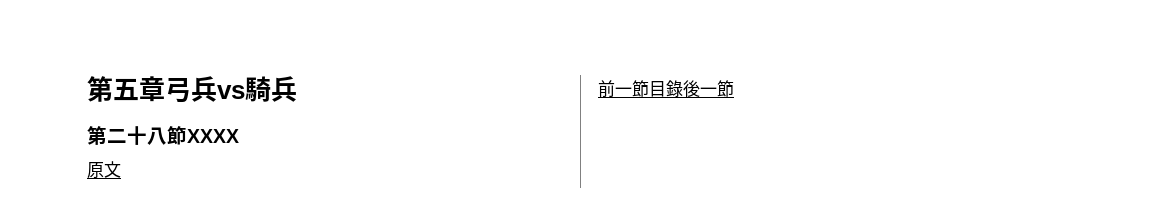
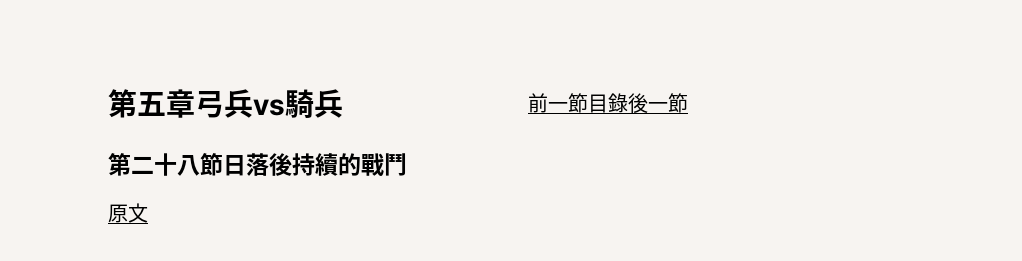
- 第二十八節XXXX
+ 第二十八節日落後持續的戰鬥

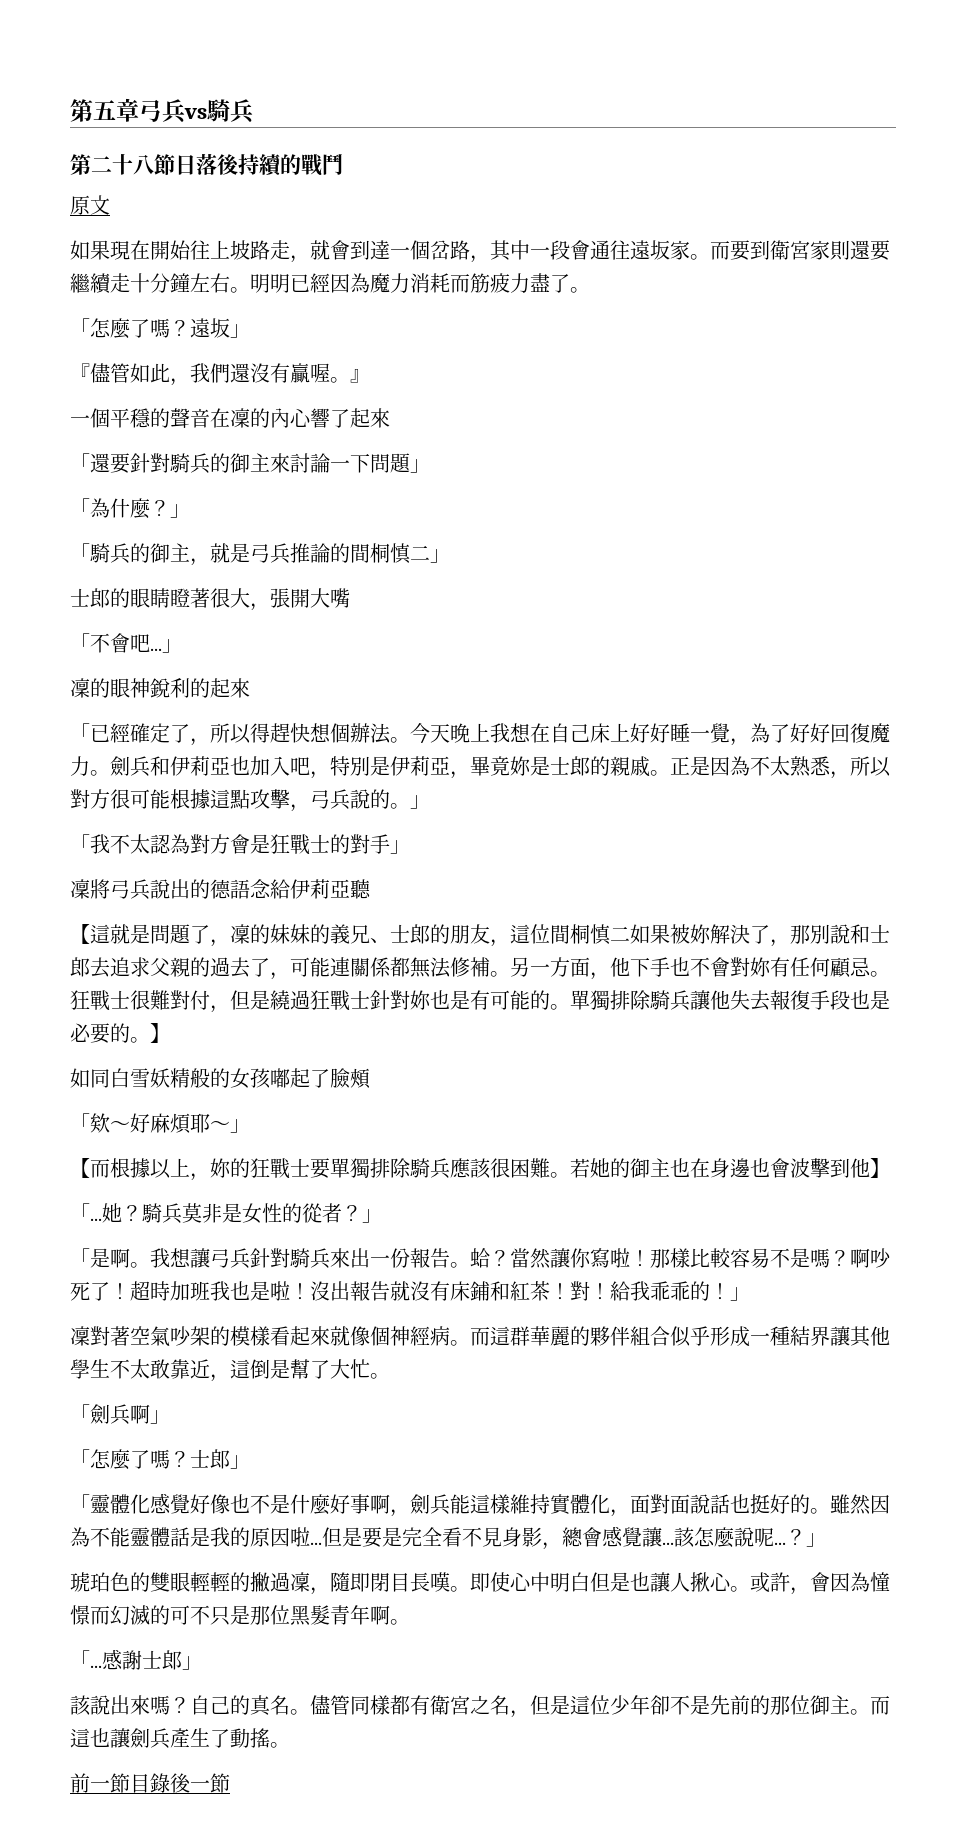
+ 如果現在開始往上坡路走，就會到達一個岔路，其中一段會通往遠坂家。而要到衛宮家則還要繼續走十分鐘左右。明明已經因為魔力消耗而筋疲力盡了。
+ 「怎麼了嗎？遠坂」
+ 『儘管如此，我們還沒有贏喔。』
+ 一個平穩的聲音在凜的內心響了起來
+ 「還要針對騎兵的御主來討論一下問題」
+ 「為什麼？」
+ 「騎兵的御主，就是弓兵推論的間桐慎二」
+ 士郎的眼睛瞪著很大，張開大嘴
+ 「不會吧...」
+ 凜的眼神銳利的起來
+ 「已經確定了，所以得趕快想個辦法。今天晚上我想在自己床上好好睡一覺，為了好好回復魔力。劍兵和伊莉亞也加入吧，特別是伊莉亞，畢竟妳是士郎的親戚。正是因為不太熟悉，所以對方很可能根據這點攻擊，弓兵說的。」
+ 「我不太認為對方會是狂戰士的對手」
+ 凜將弓兵說出的德語念給伊莉亞聽
+ 【這就是問題了，凜的妹妹的義兄、士郎的朋友，這位間桐慎二如果被妳解決了，那別說和士郎去追求父親的過去了，可能連關係都無法修補。另一方面，他下手也不會對妳有任何顧忌。狂戰士很難對付，但是繞過狂戰士針對妳也是有可能的。單獨排除騎兵讓他失去報復手段也是必要的。】
+ 如同白雪妖精般的女孩嘟起了臉頰
+ 「欸～好麻煩耶～」
+ 【而根據以上，妳的狂戰士要單獨排除騎兵應該很困難。若她的御主也在身邊也會波擊到他】
+ 「...她？騎兵莫非是女性的從者？」
+ 「是啊。我想讓弓兵針對騎兵來出一份報告。蛤？當然讓你寫啦！那樣比較容易不是嗎？啊吵死了！超時加班我也是啦！沒出報告就沒有床鋪和紅茶！對！給我乖乖的！」
+ 凜對著空氣吵架的模樣看起來就像個神經病。而這群華麗的夥伴組合似乎形成一種結界讓其他學生不太敢靠近，這倒是幫了大忙。
+ 「劍兵啊」
+ 「怎麼了嗎？士郎」
+ 「靈體化感覺好像也不是什麼好事啊，劍兵能這樣維持實體化，面對面說話也挺好的。雖然因為不能靈體話是我的原因啦...但是要是完全看不見身影，總會感覺讓...該怎麼說呢...？」
+ 琥珀色的雙眼輕輕的撇過凜，隨即閉目長嘆。即使心中明白但是也讓人揪心。或許，會因為憧憬而幻滅的可不只是那位黑髮青年啊。
+ 「...感謝士郎」
+ 該說出來嗎？自己的真名。儘管同樣都有衛宮之名，但是這位少年卻不是先前的那位御主。而這也讓劍兵產生了動搖。

